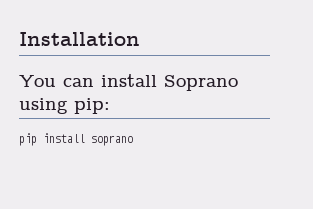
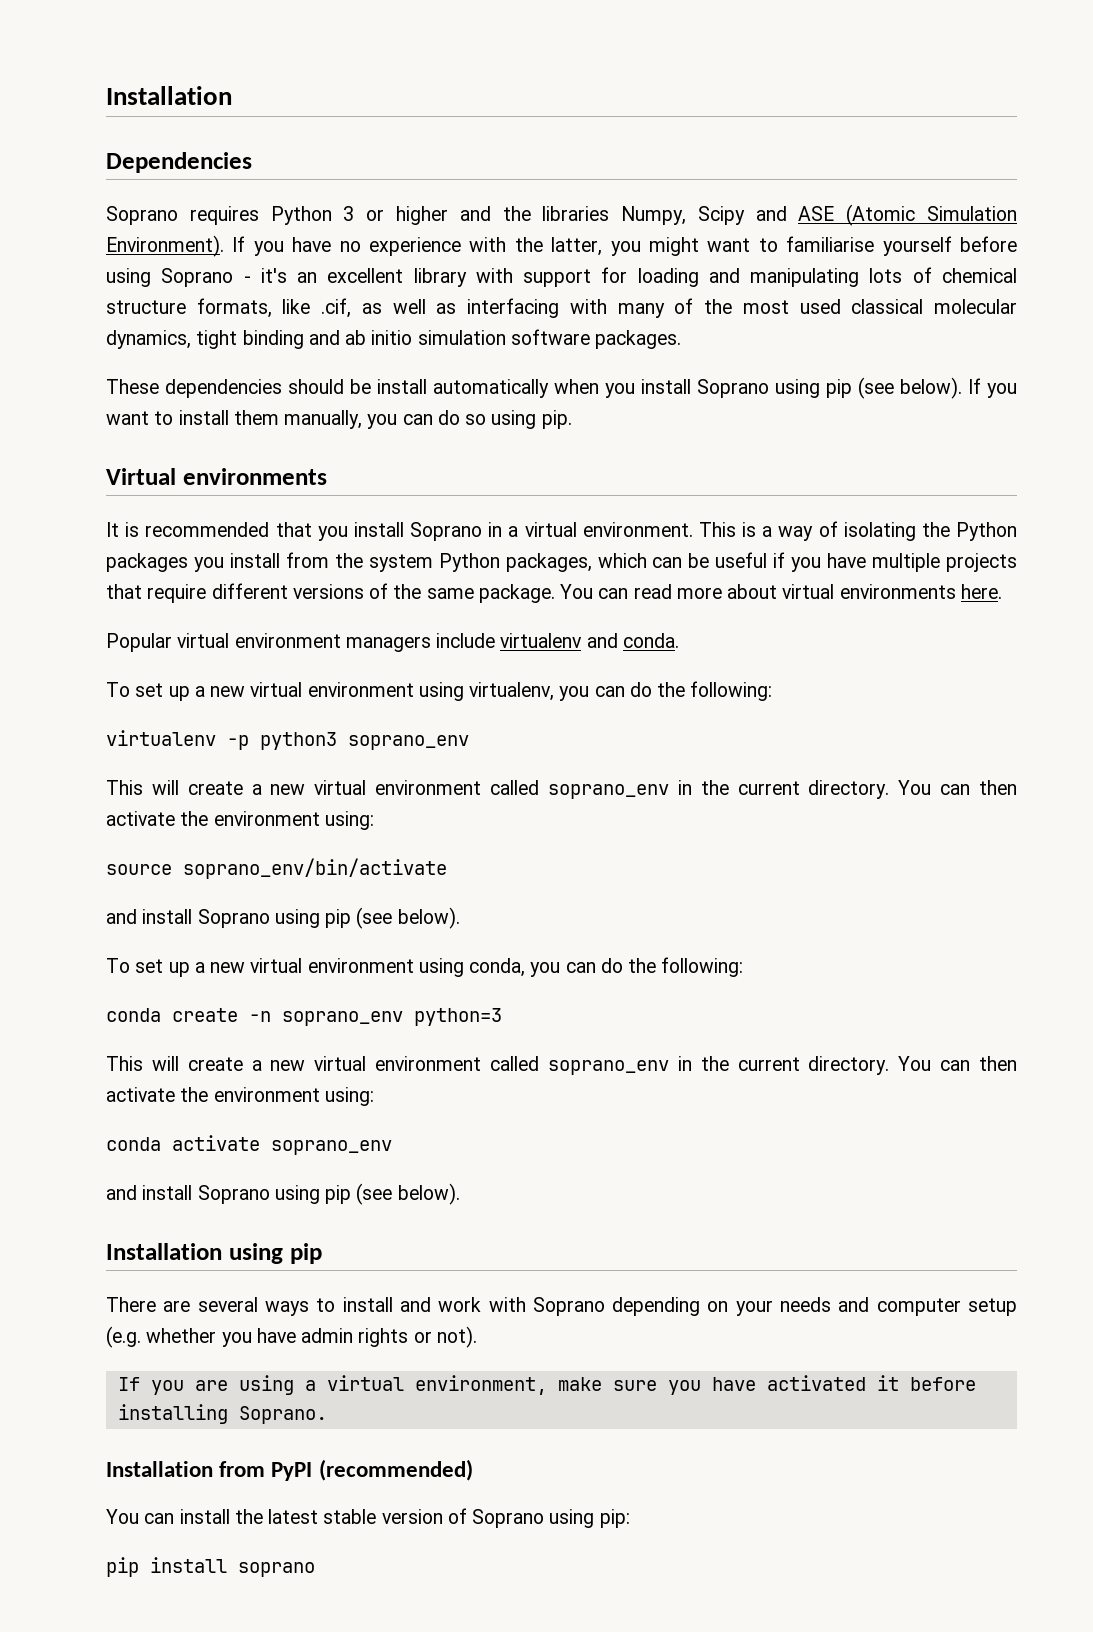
- You can install Soprano using pip:
+ Dependencies
+ Soprano requires Python 3 or higher and the libraries Numpy, Scipy and ASE (Atomic Simulation Environment). If you have no experience with the latter, you might want to familiarise yourself before using Soprano - it's an excellent library with support for loading and manipulating lots of chemical structure formats, like .cif, as well as interfacing with many of the most used classical molecular dynamics, tight binding and ab initio simulation software packages.
+ These dependencies should be install automatically when you install Soprano using pip (see below). If you want to install them manually, you can do so using pip.
+ Virtual environments
+ It is recommended that you install Soprano in a virtual environment. This is a way of isolating the Python packages you install from the system Python packages, which can be useful if you have multiple projects that require different versions of the same package. You can read more about virtual environments here.
+ Popular virtual environment managers include virtualenv and conda.
+ To set up a new virtual environment using virtualenv, you can do the following:
+ virtualenv -p python3 soprano_env
+ This will create a new virtual environment called soprano_env in the current directory. You can then activate the environment using:
+ source soprano_env/bin/activate
+ and install Soprano using pip (see below).
+ To set up a new virtual environment using conda, you can do the following:
+ conda create -n soprano_env python=3
+ This will create a new virtual environment called soprano_env in the current directory. You can then activate the environment using:
+ conda activate soprano_env
+ and install Soprano using pip (see below).
+ Installation using pip
+ There are several ways to install and work with Soprano depending on your needs and computer setup (e.g. whether you have admin rights or not).
+ If you are using a virtual environment, make sure you have activated it before installing Soprano.
+ Installation from PyPI (recommended)
+ You can install the latest stable version of Soprano using pip:

